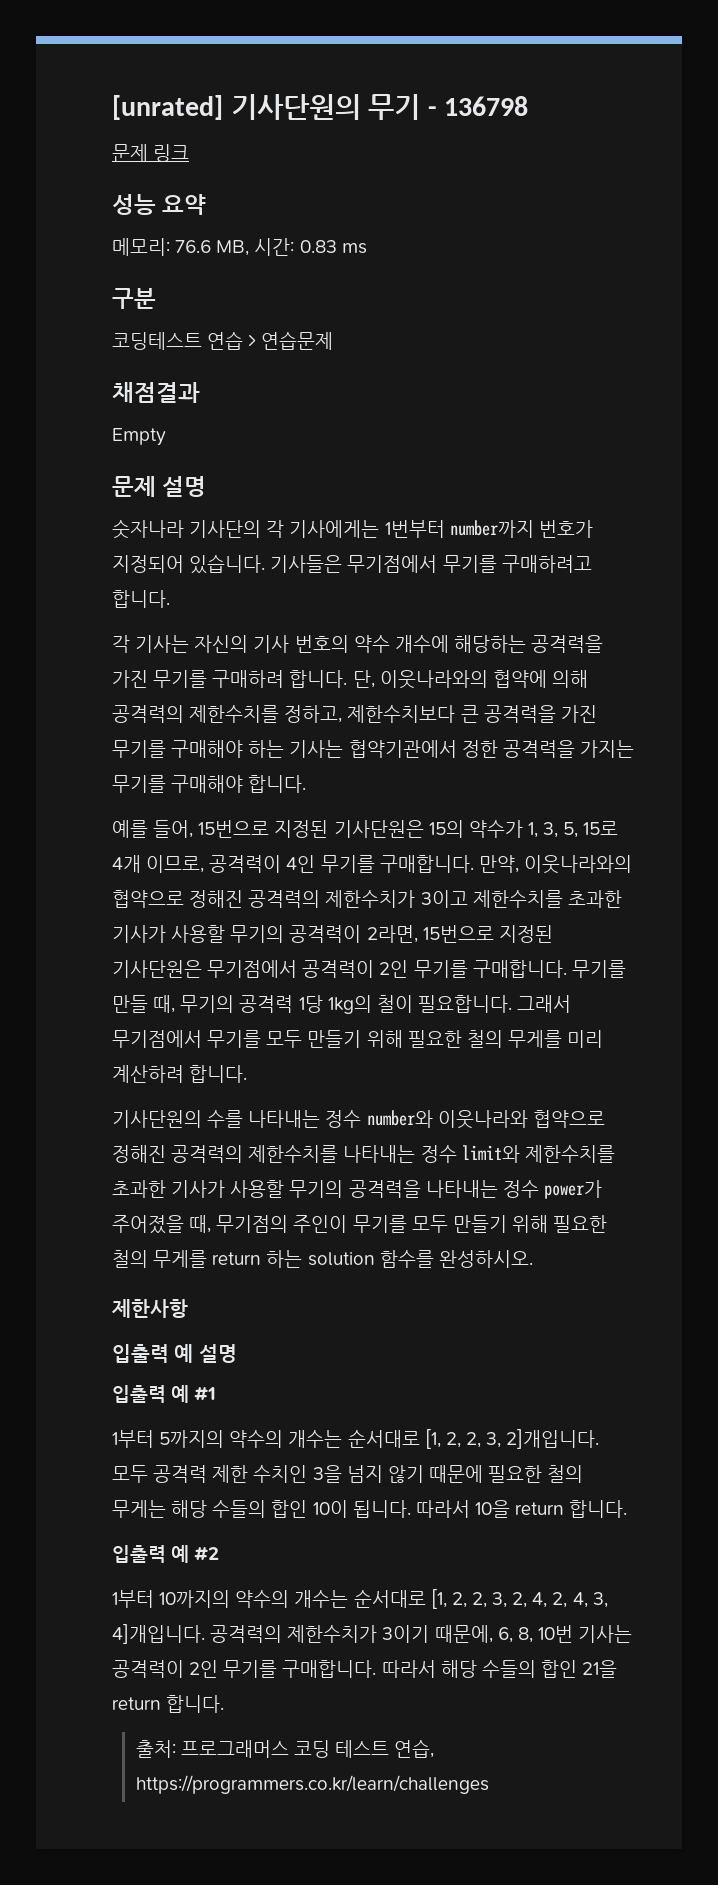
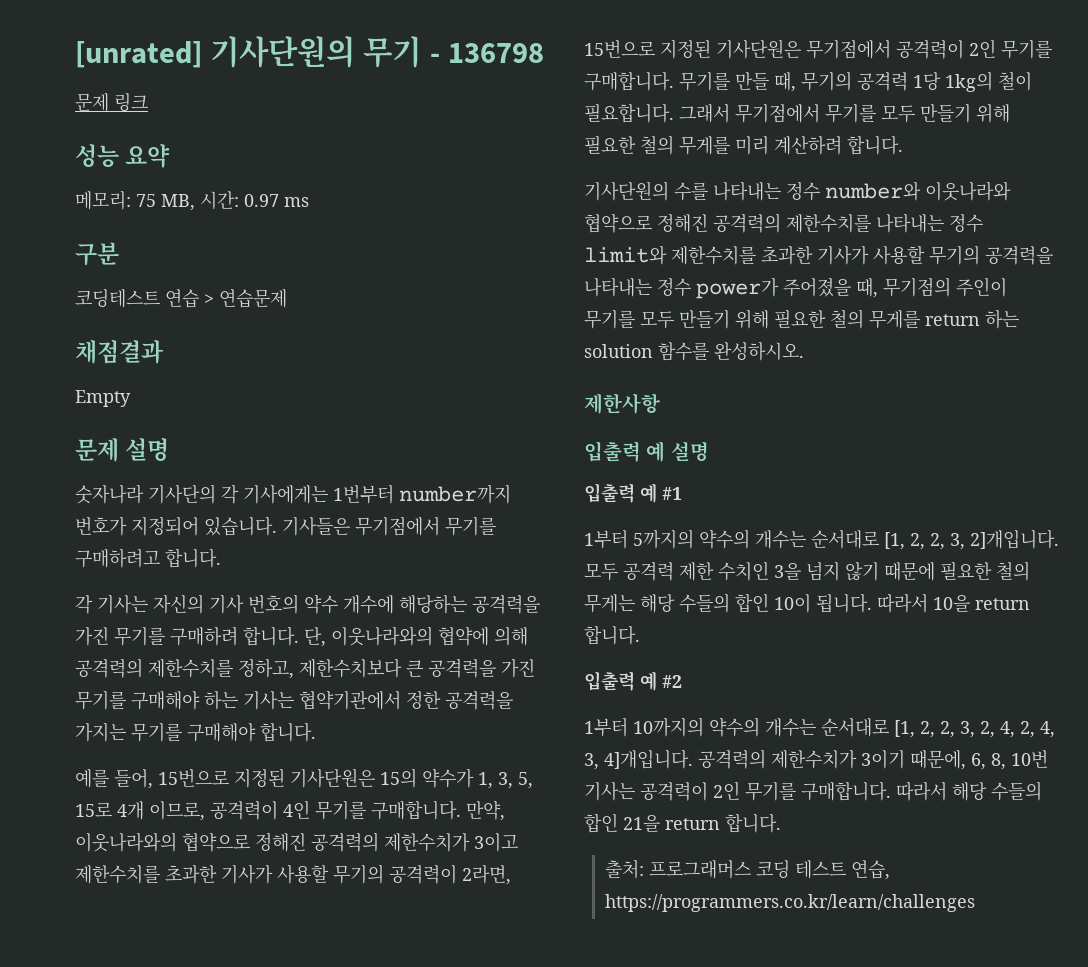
- 메모리: 76.6 MB, 시간: 0.83 ms
+ 메모리: 75 MB, 시간: 0.97 ms

